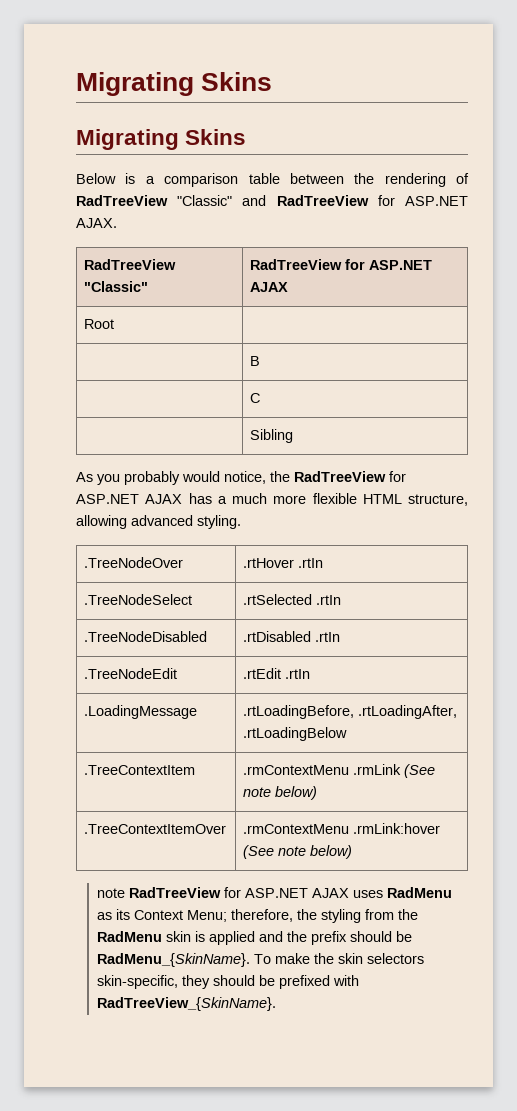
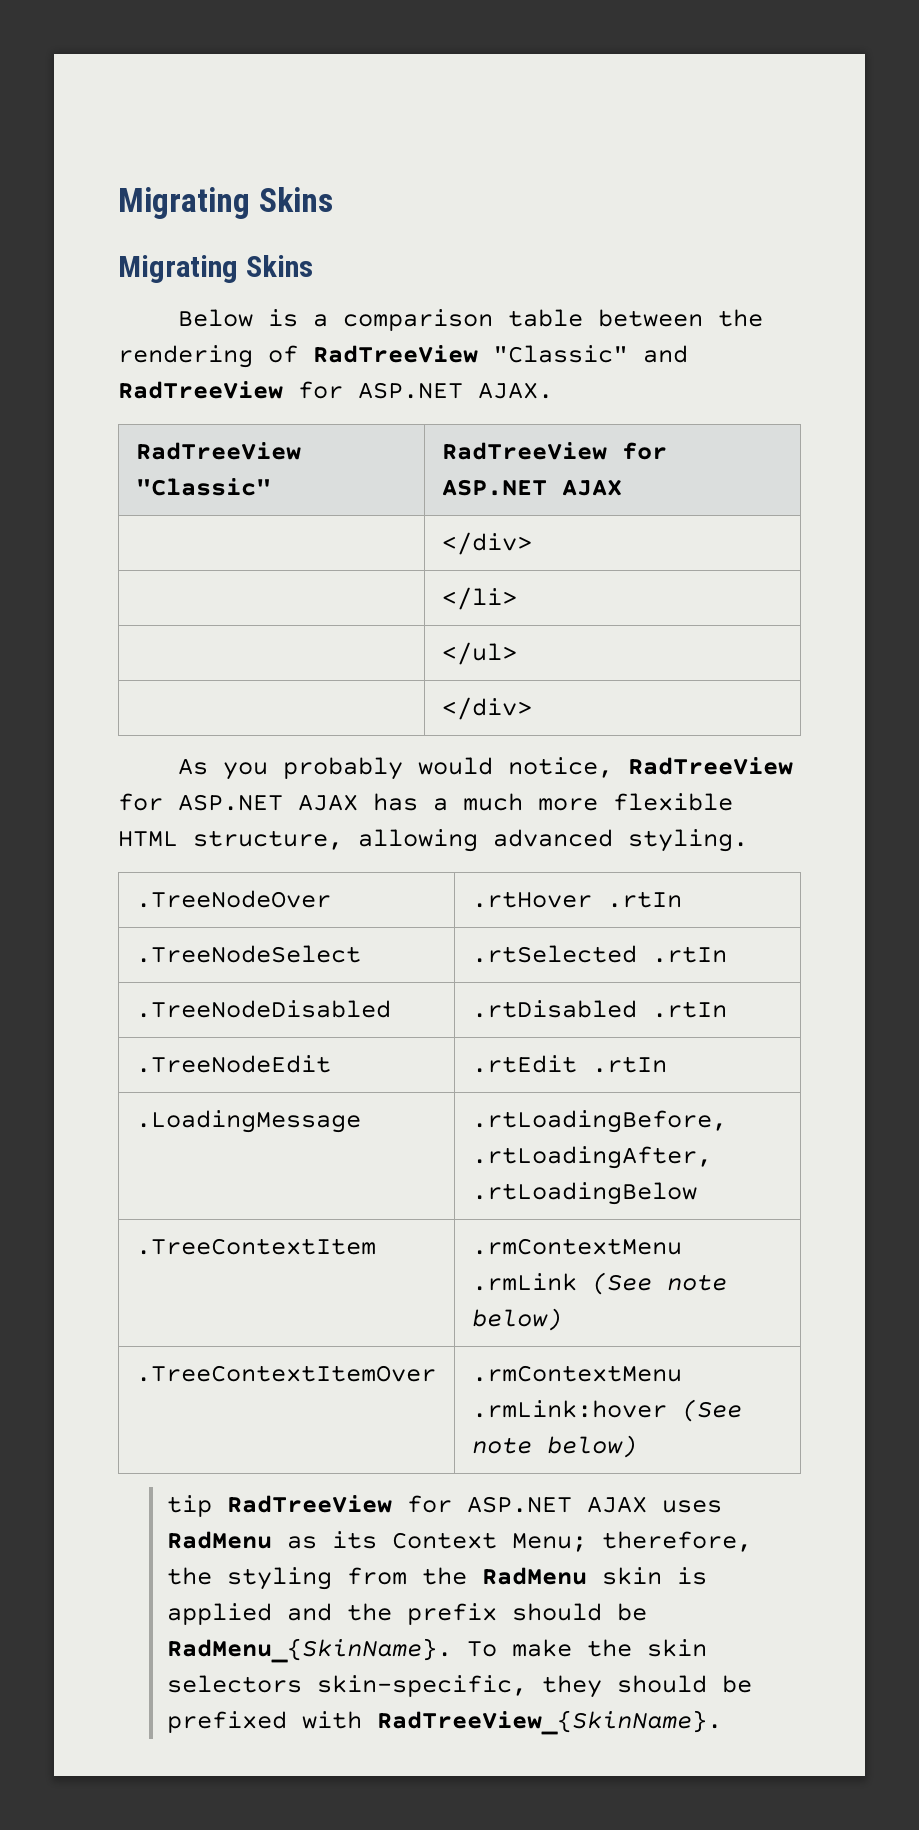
  RadTreeView "Classic" | RadTreeView for ASP.NET AJAX
- Root |
- | B
- | C
- | Sibling
+ | </div>
+ | </li>
+ | </ul>
+ | </div>
- As you probably would notice, the RadTreeView for ASP.NET AJAX has a much more flexible HTML structure, allowing advanced styling.
+ As you probably would notice, RadTreeView for ASP.NET AJAX has a much more flexible HTML structure, allowing advanced styling.
- note RadTreeView for ASP.NET AJAX uses RadMenu as its Context Menu; therefore, the styling from the RadMenu skin is applied and the prefix should be RadMenu_{SkinName}.
+ tip RadTreeView for ASP.NET AJAX uses RadMenu as its Context Menu; therefore, the styling from the RadMenu skin is applied and the prefix should be RadMenu_{SkinName}.

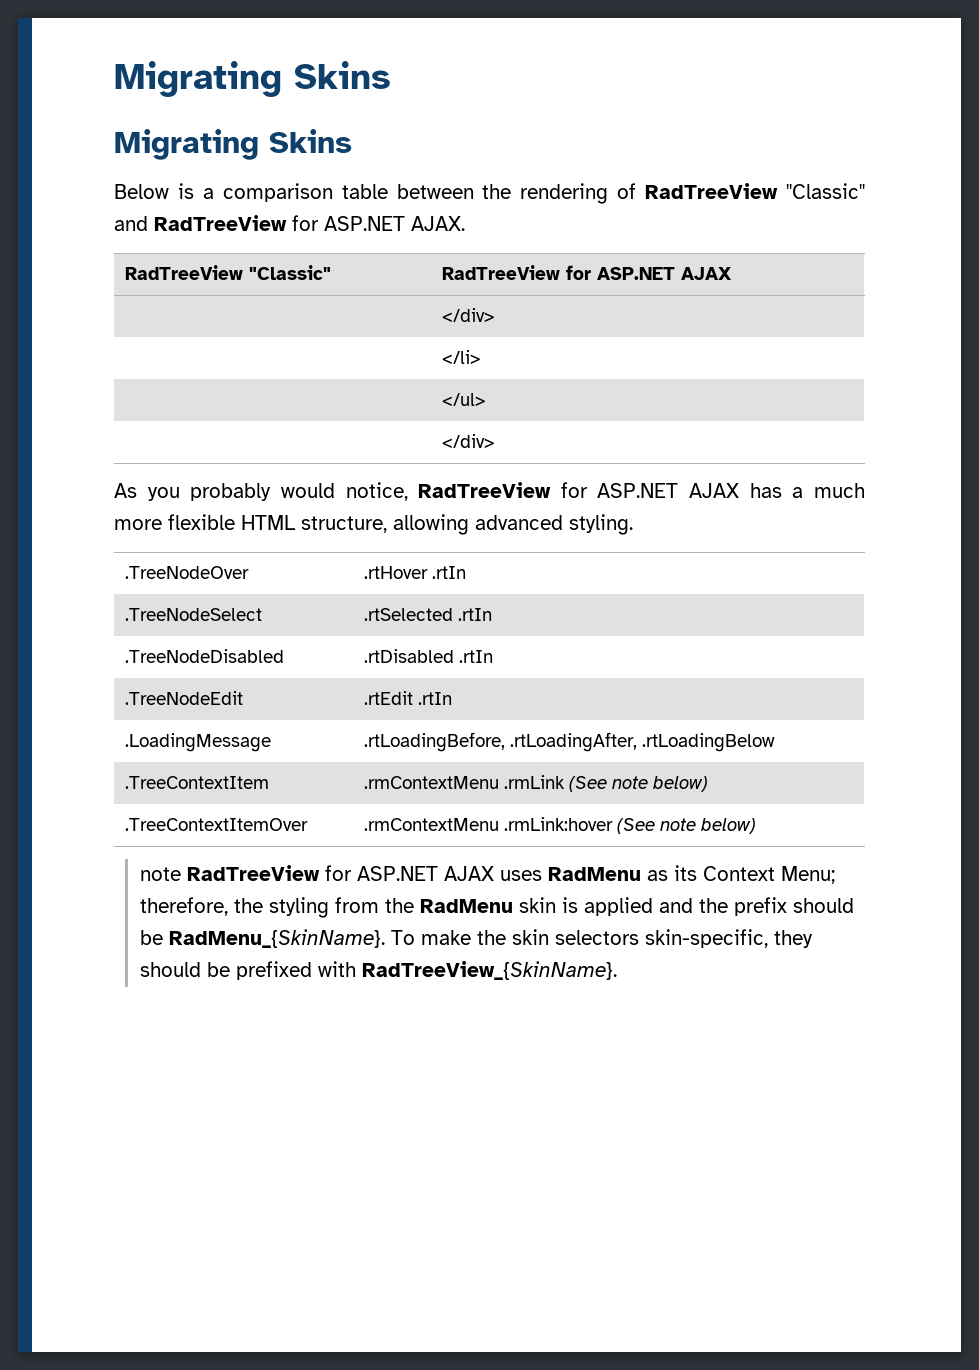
- tip RadTreeView for ASP.NET AJAX uses RadMenu as its Context Menu; therefore, the styling from the RadMenu skin is applied and the prefix should be RadMenu_{SkinName}.
+ note RadTreeView for ASP.NET AJAX uses RadMenu as its Context Menu; therefore, the styling from the RadMenu skin is applied and the prefix should be RadMenu_{SkinName}.

